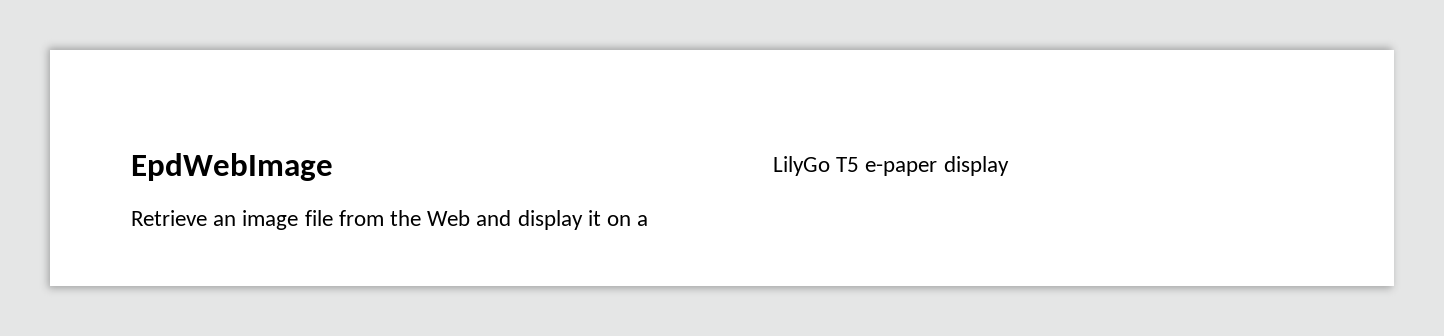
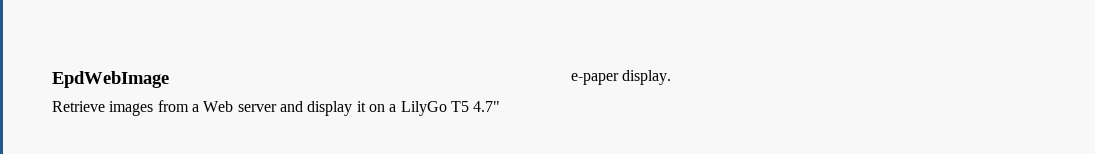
- Retrieve an image file from the Web and display it on a LilyGo T5 e-paper display
+ Retrieve images from a Web server and display it on a LilyGo T5 4.7" e-paper display.

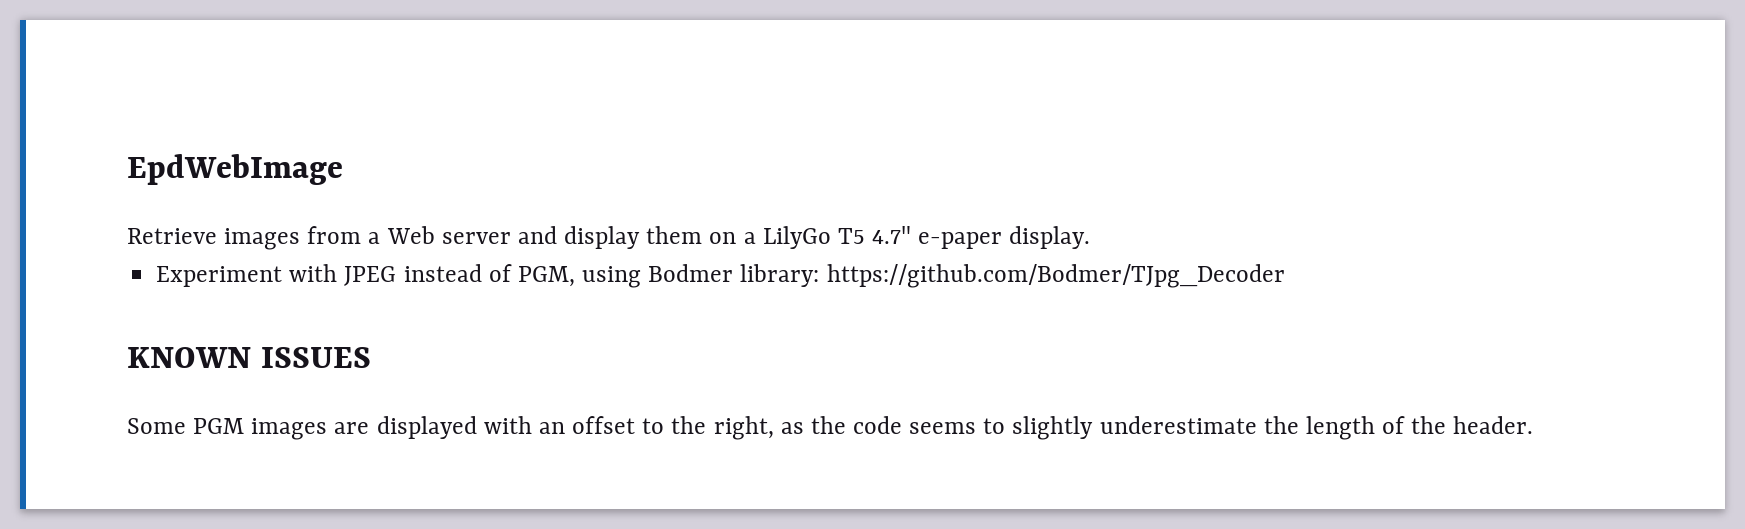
- Retrieve images from a Web server and display it on a LilyGo T5 4.7" e-paper display.
+ Retrieve images from a Web server and display them on a LilyGo T5 4.7" e-paper display.
+ Experiment with JPEG instead of PGM, using Bodmer library: https://github.com/Bodmer/TJpg_Decoder
+ KNOWN ISSUES
+ Some PGM images are displayed with an offset to the right, as the code seems to slightly underestimate the length of the header.

